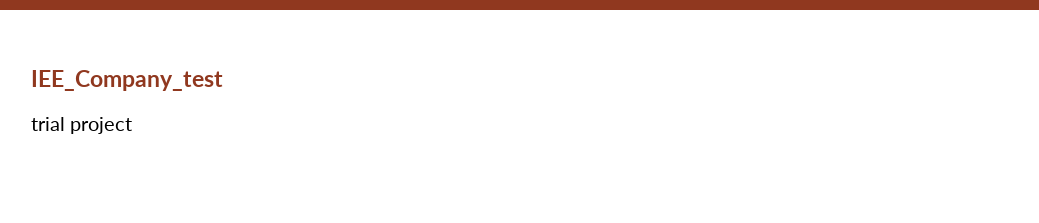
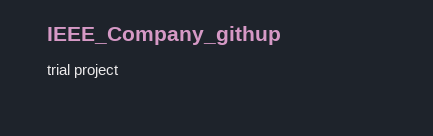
- IEE_Company_test
+ IEEE_Company_githup

